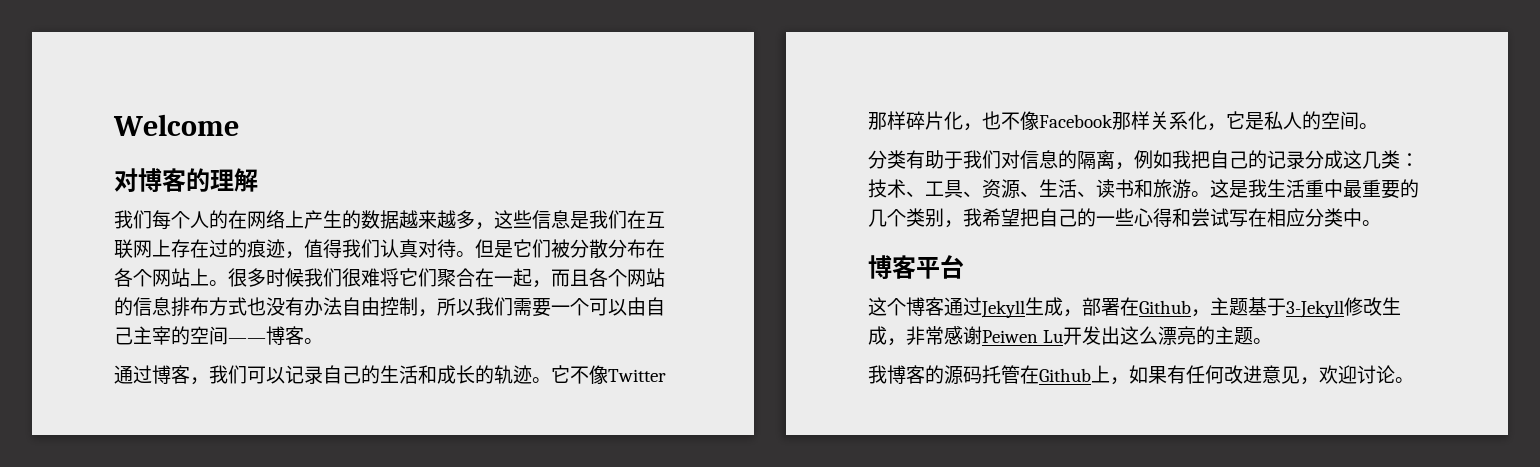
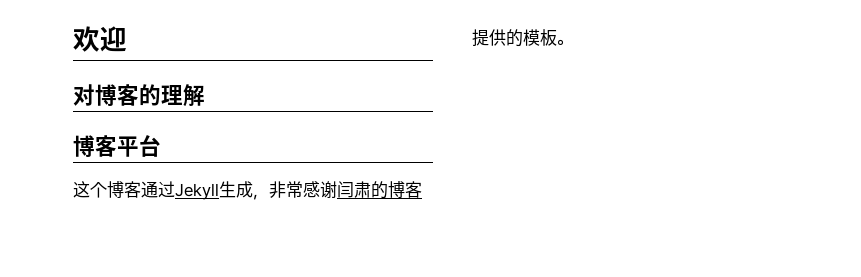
- Welcome
+ 欢迎
- 我们每个人的在网络上产生的数据越来越多，这些信息是我们在互联网上存在过的痕迹，值得我们认真对待。但是它们被分散分布在各个网站上。很多时候我们很难将它们聚合在一起，而且各个网站的信息排布方式也没有办法自由控制，所以我们需要一个可以由自己主宰的空间——博客。
- 通过博客，我们可以记录自己的生活和成长的轨迹。它不像Twitter那样碎片化，也不像Facebook那样关系化，它是私人的空间。
- 分类有助于我们对信息的隔离，例如我把自己的记录分成这几类：技术、工具、资源、生活、读书和旅游。这是我生活重中最重要的几个类别，我希望把自己的一些心得和尝试写在相应分类中。
- 这个博客通过Jekyll生成，部署在Github，主题基于3-Jekyll修改生成，非常感谢Peiwen Lu开发出这么漂亮的主题。
- 我博客的源码托管在Github上，如果有任何改进意见，欢迎讨论。
+ 这个博客通过Jekyll生成，非常感谢闫肃的博客提供的模板。

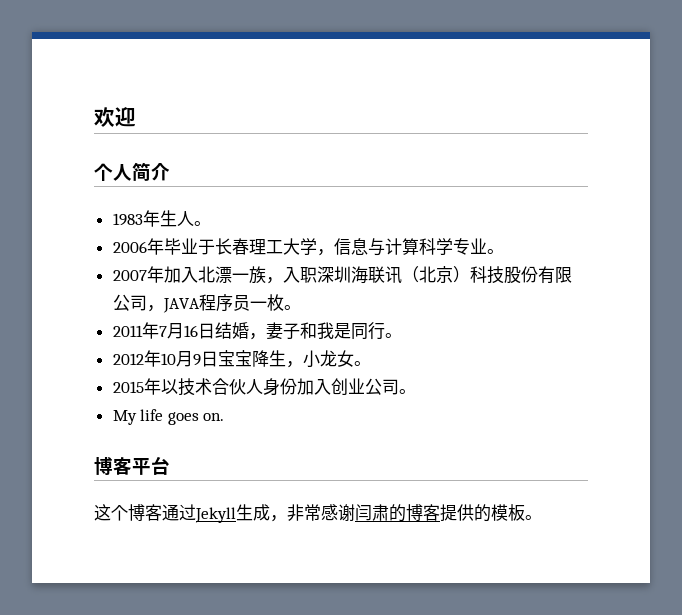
- 对博客的理解
+ 个人简介
+ 1983年生人。
+ 2006年毕业于长春理工大学，信息与计算科学专业。
+ 2007年加入北漂一族，入职深圳海联讯（北京）科技股份有限公司，JAVA程序员一枚。
+ 2011年7月16日结婚，妻子和我是同行。
+ 2012年10月9日宝宝降生，小龙女。
+ 2015年以技术合伙人身份加入创业公司。
+ My life goes on.

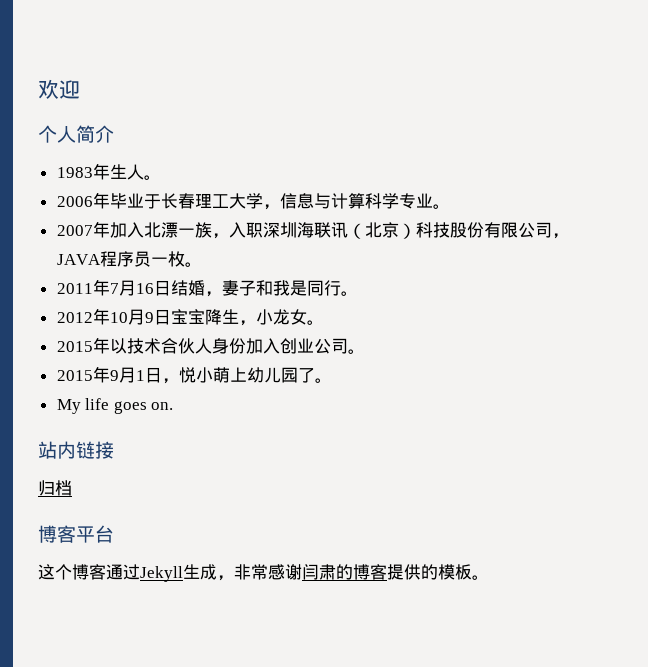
+ 2015年9月1日，悦小萌上幼儿园了。
+ 站内链接
+ 归档

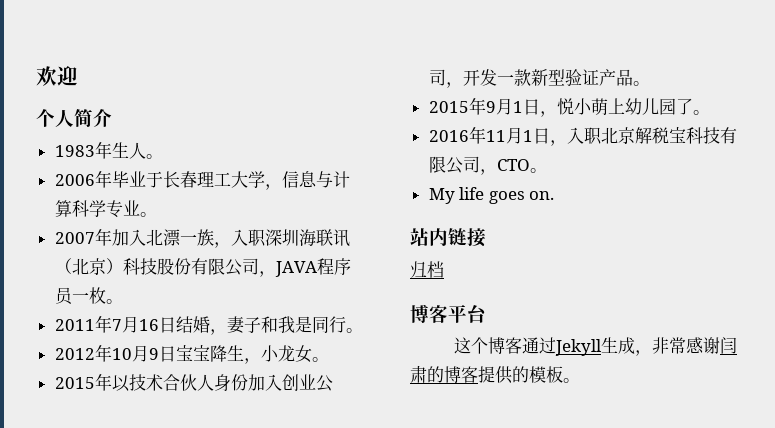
- 2015年以技术合伙人身份加入创业公司。
+ 2015年以技术合伙人身份加入创业公司，开发一款新型验证产品。
+ 2016年11月1日，入职北京解税宝科技有限公司，CTO。

